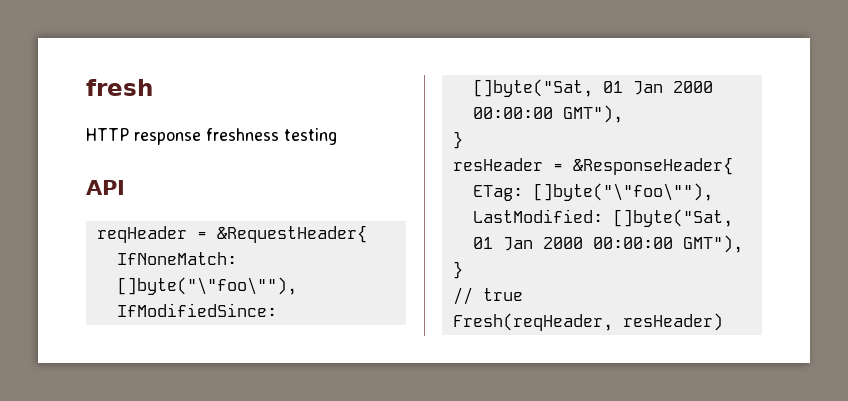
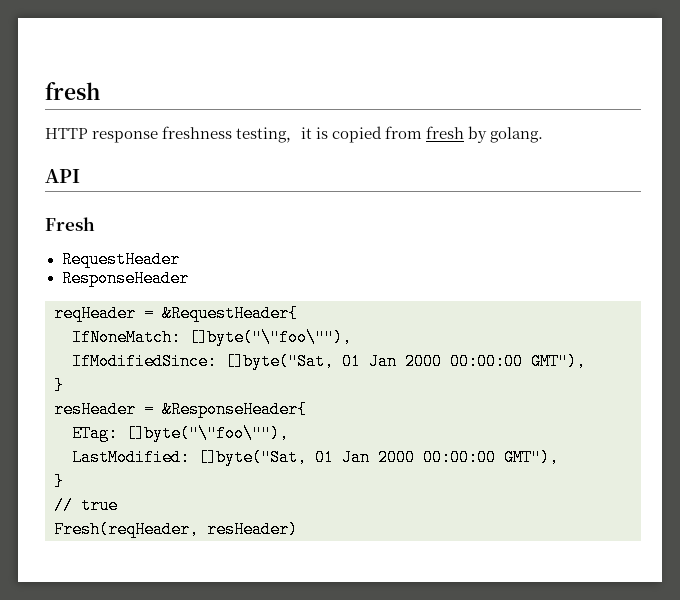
- HTTP response freshness testing
+ HTTP response freshness testing，it is copied from fresh by golang.
  API
+ Fresh
+ RequestHeader
+ ResponseHeader

